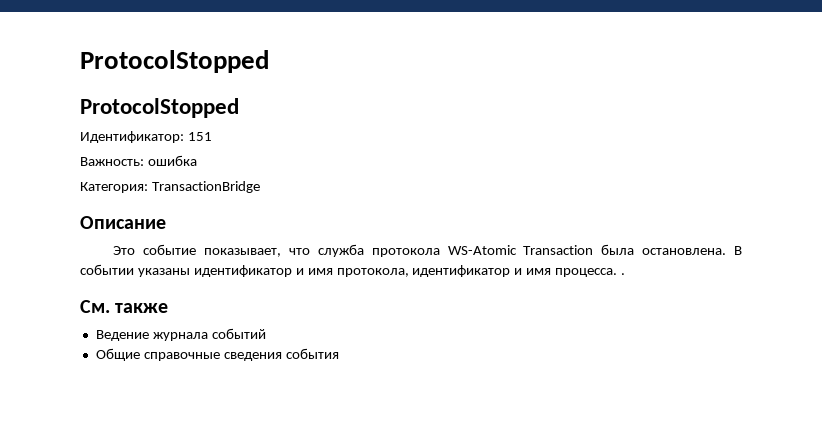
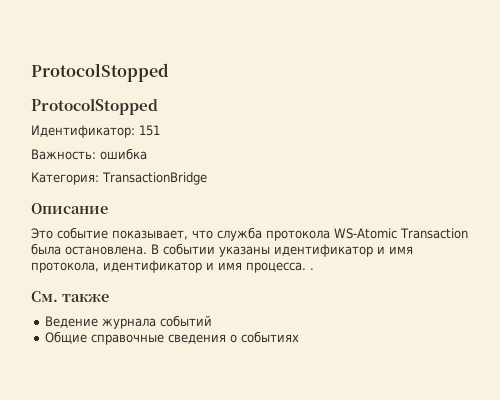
- Общие справочные сведения события
+ Общие справочные сведения о событиях

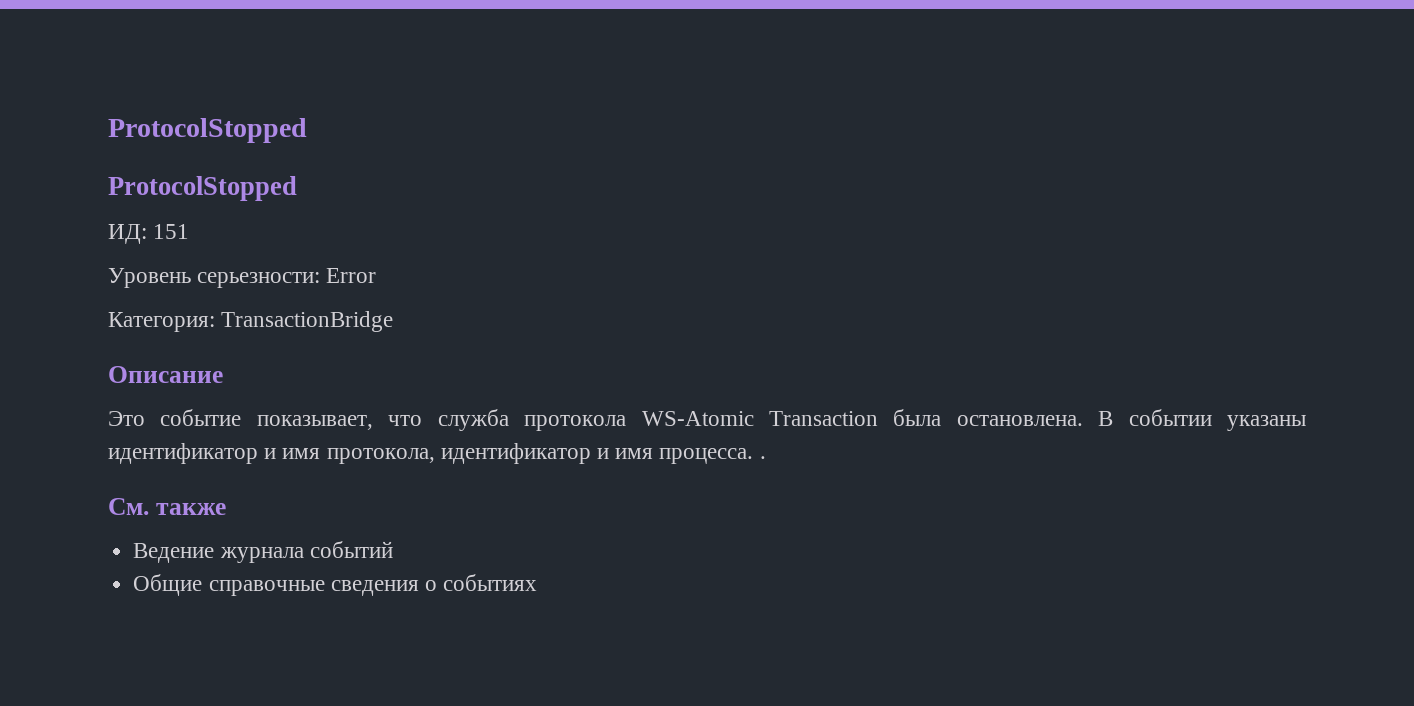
- Идентификатор: 151
+ ИД: 151
- Важность: ошибка
+ Уровень серьезности: Error

